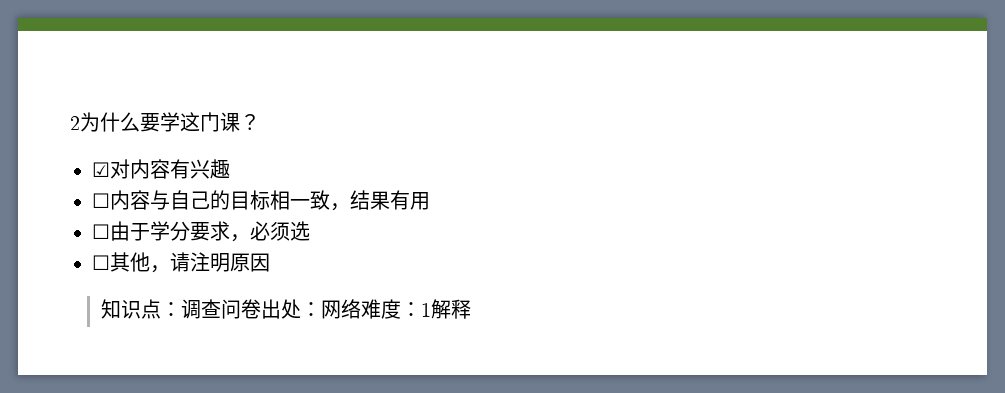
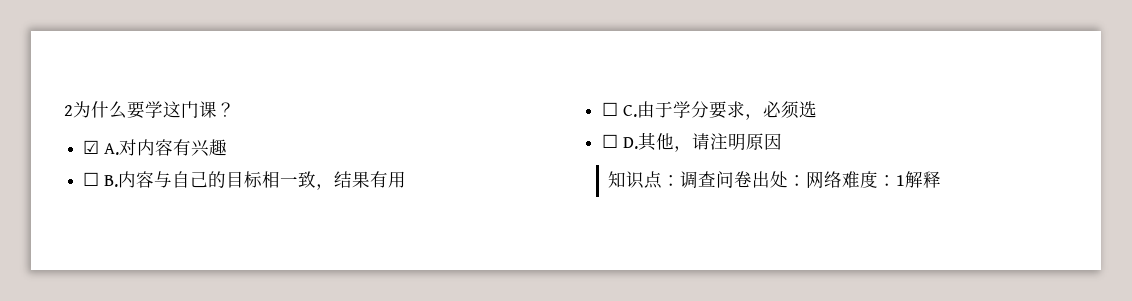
- ☑对内容有兴趣
+ ☑ A.对内容有兴趣
- ☐内容与自己的目标相一致，结果有用
+ ☐ B.内容与自己的目标相一致，结果有用
- ☐由于学分要求，必须选
+ ☐ C.由于学分要求，必须选
- ☐其他，请注明原因
+ ☐ D.其他，请注明原因

